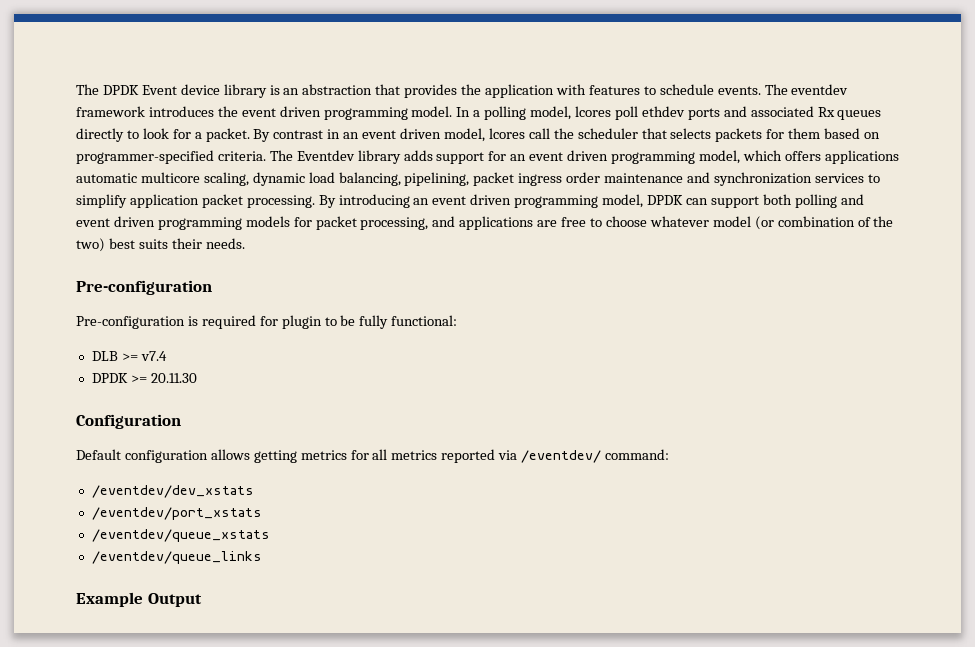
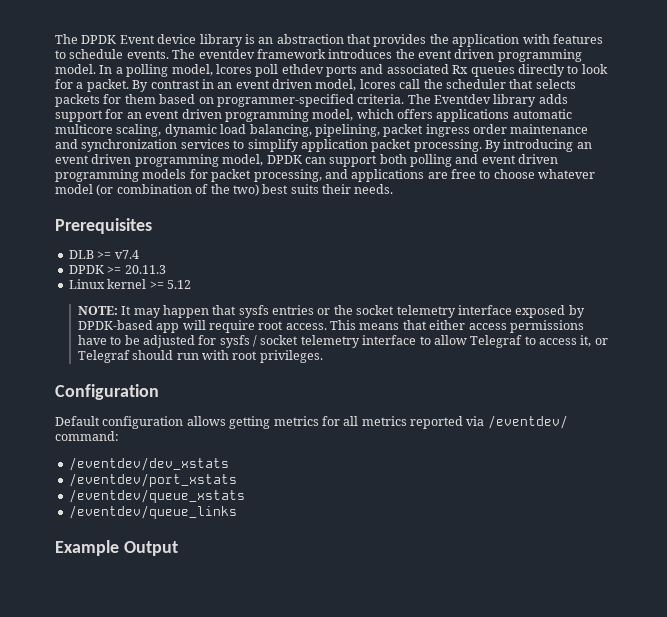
  By introducing an event driven programming model, DPDK can support both polling and event driven programming models for packet processing, and applications are free to choose whatever model (or combination of the two) best suits their needs.
- Pre-configuration
- Pre-configuration is required for plugin to be fully functional:
+ Prerequisites
- DPDK >= 20.11.30
+ DPDK >= 20.11.3
+ Linux kernel >= 5.12
+ NOTE: It may happen that sysfs entries or the socket telemetry interface exposed by DPDK-based app will require root access. This means that either access permissions have to be adjusted for sysfs / socket telemetry interface to allow Telegraf to access it, or Telegraf should run with root privileges.

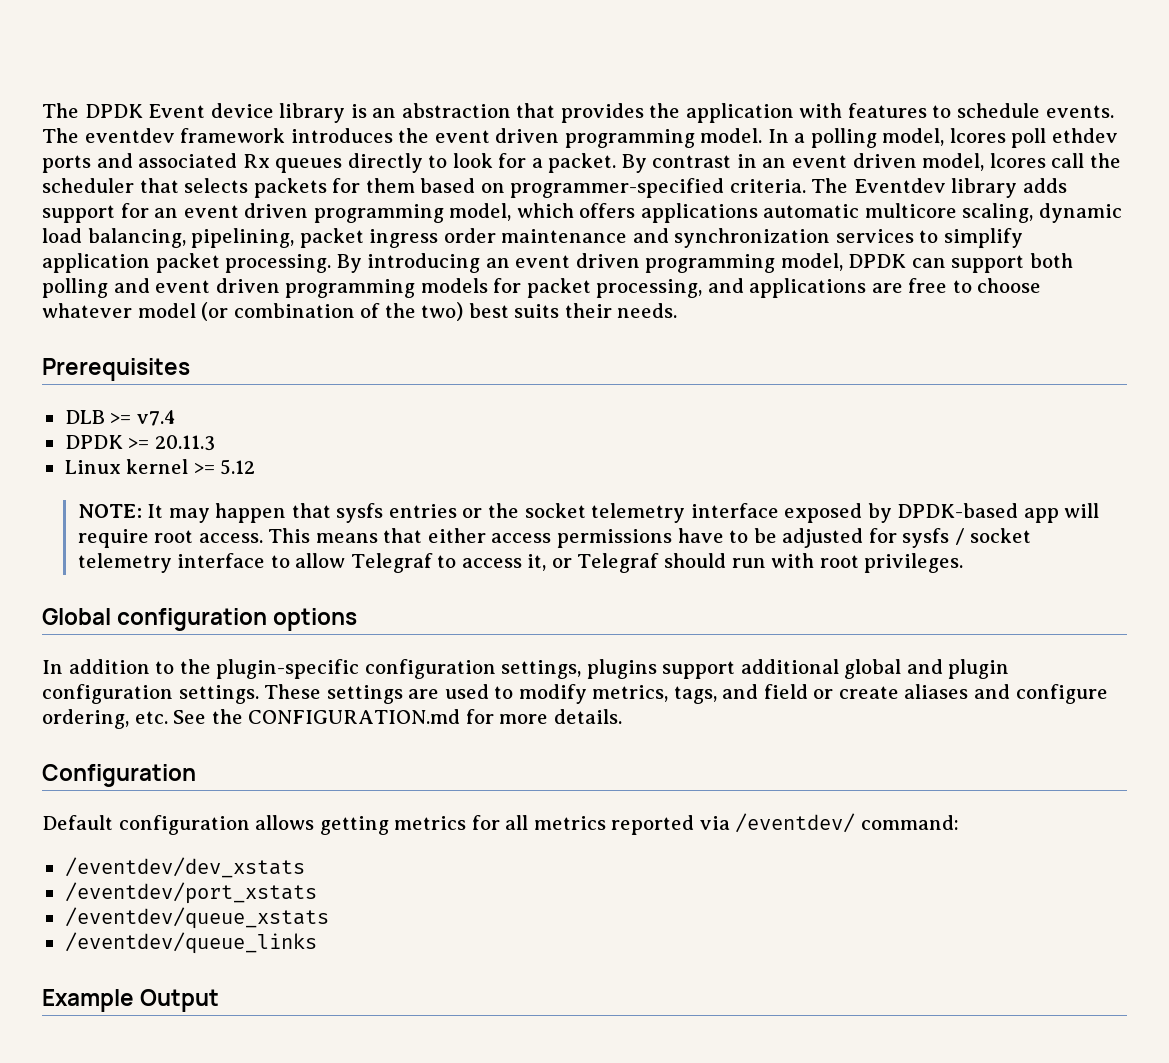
+ Global configuration options
+ In addition to the plugin-specific configuration settings, plugins support additional global and plugin configuration settings. These settings are used to modify metrics, tags, and field or create aliases and configure ordering, etc. See the CONFIGURATION.md for more details.

